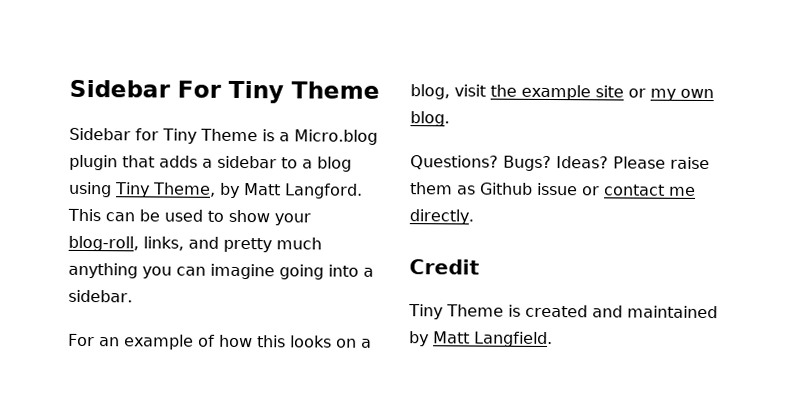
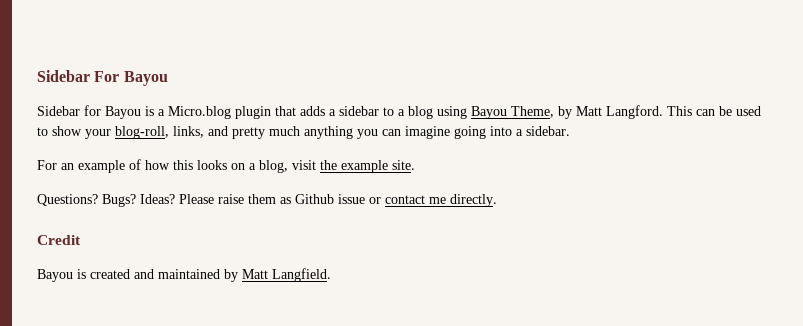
- Sidebar For Tiny Theme
+ Sidebar For Bayou
- Sidebar for Tiny Theme is a Micro.blog plugin that adds a sidebar to a blog using Tiny Theme, by Matt Langford.
+ Sidebar for Bayou is a Micro.blog plugin that adds a sidebar to a blog using Bayou Theme, by Matt Langford.
- For an example of how this looks on a blog, visit the example site or my own blog.
+ For an example of how this looks on a blog, visit the example site.
- Tiny Theme is created and maintained by Matt Langfield.
+ Bayou is created and maintained by Matt Langfield.

